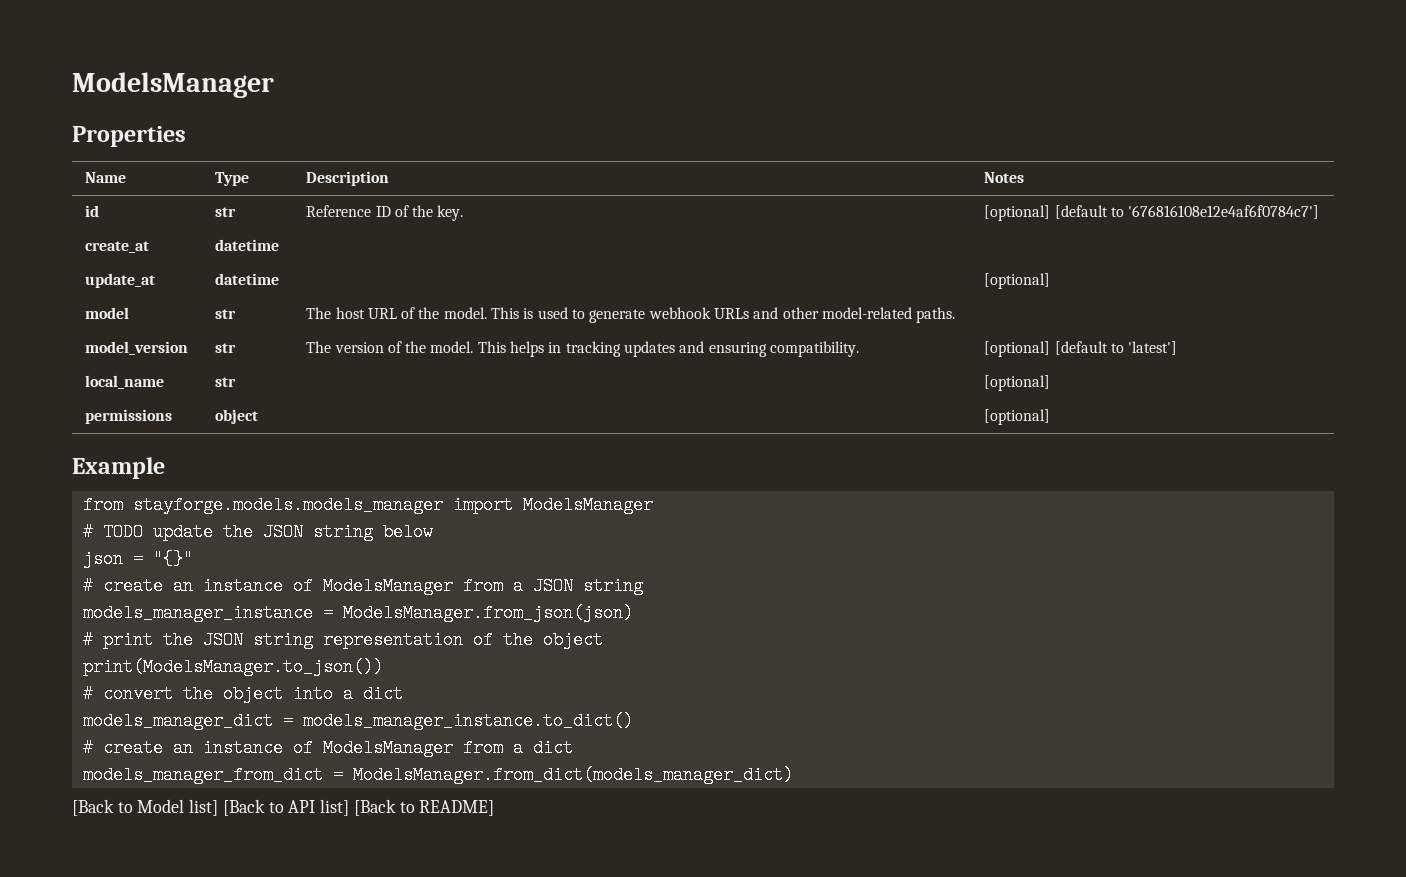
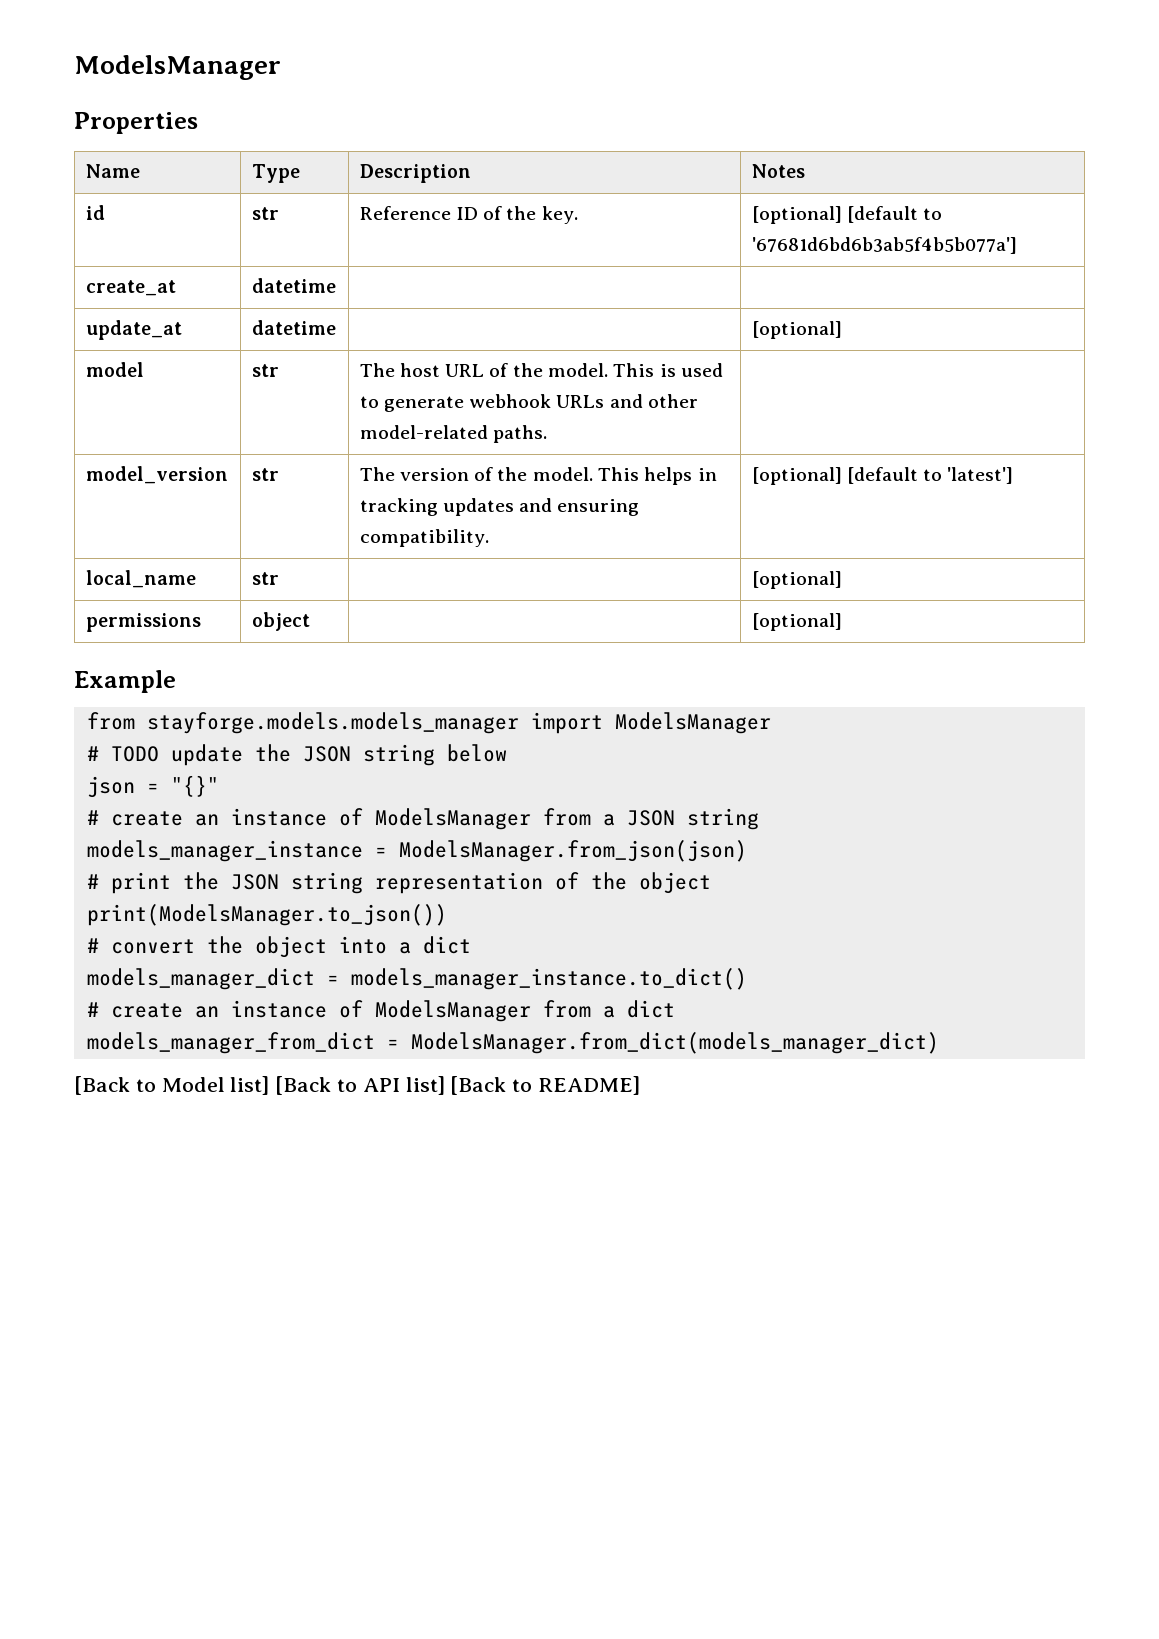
- id | str | Reference ID of the key. | [optional] [default to '676816108e12e4af6f0784c7']
+ id | str | Reference ID of the key. | [optional] [default to '67681d6bd6b3ab5f4b5b077a']

